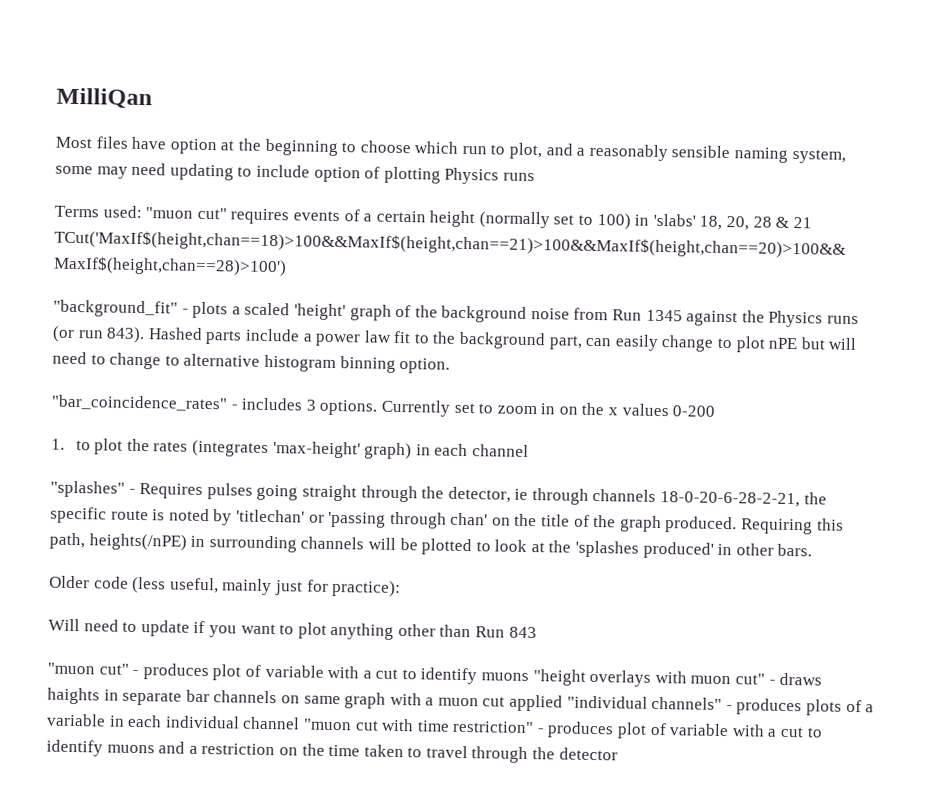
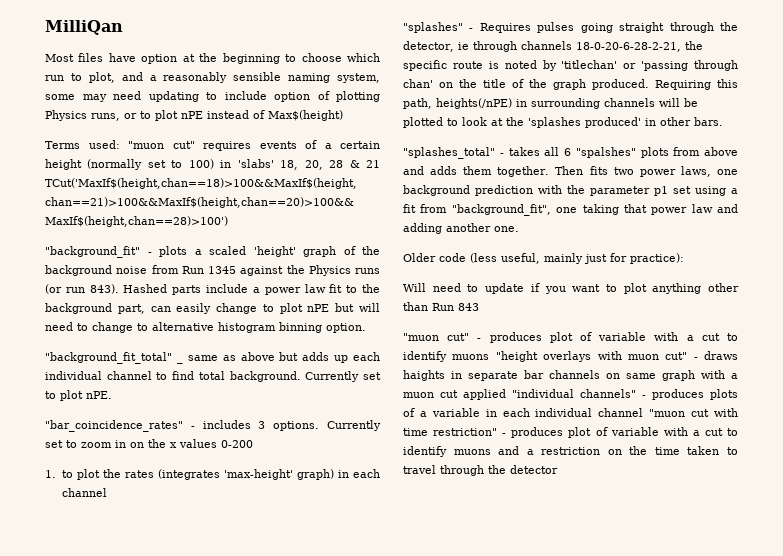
- Most files have option at the beginning to choose which run to plot, and a reasonably sensible naming system, some may need updating to include option of plotting Physics runs
+ Most files have option at the beginning to choose which run to plot, and a reasonably sensible naming system, some may need updating to include option of plotting Physics runs, or to plot nPE instead of Max$(height)
+ "background_fit_total" _ same as above but adds up each individual channel to find total background. Currently set to plot nPE.
+ "splashes_total" - takes all 6 "spalshes" plots from above and adds them together. Then fits two power laws, one background prediction with the parameter p1 set using a fit from "background_fit", one taking that power law and adding another one.

